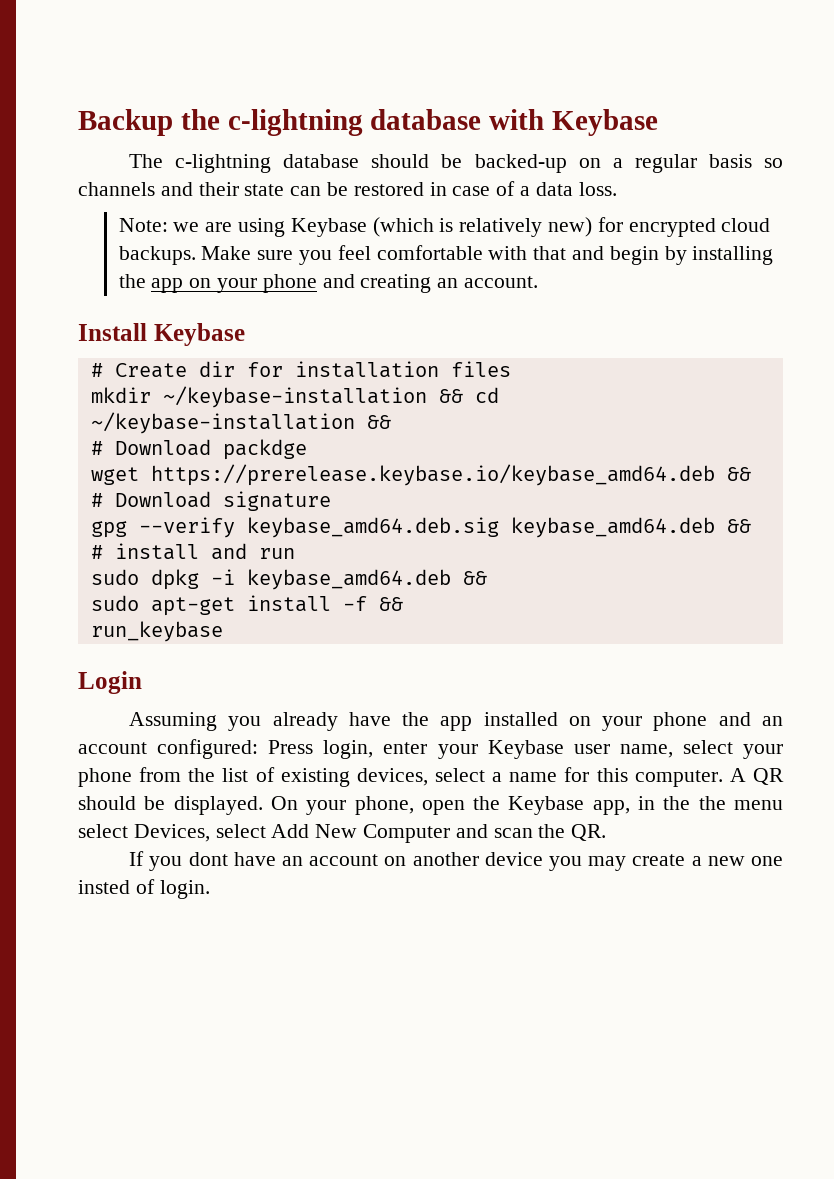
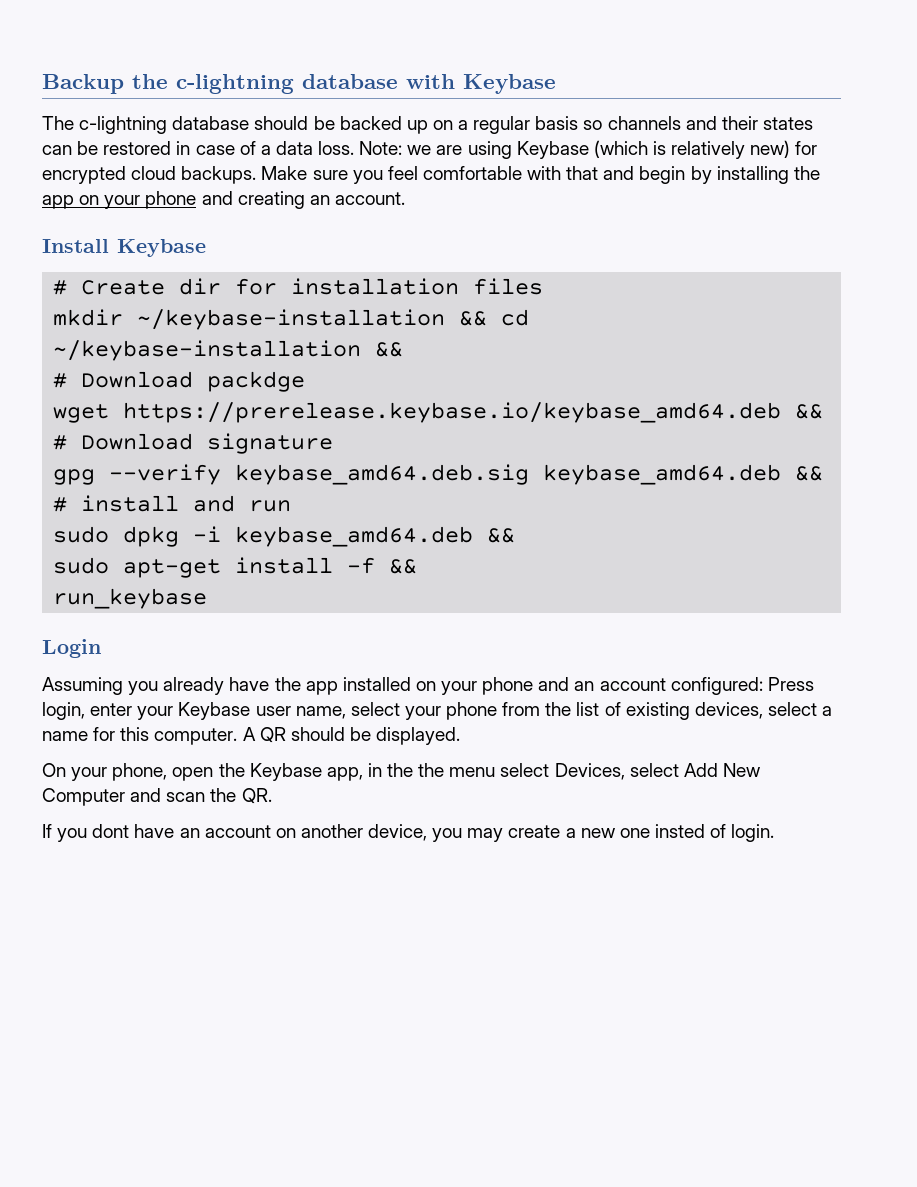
- The c-lightning database should be backed-up on a regular basis so channels and their state can be restored in case of a data loss.
- Note: we are using Keybase (which is relatively new) for encrypted cloud backups.
+ The c-lightning database should be backed up on a regular basis so channels and their states can be restored in case of a data loss. Note: we are using Keybase (which is relatively new) for encrypted cloud backups.
- A QR should be displayed. On your phone, open the Keybase app, in the the menu select Devices, select Add New Computer and scan the QR.
+ A QR should be displayed.
+ On your phone, open the Keybase app, in the the menu select Devices, select Add New Computer and scan the QR.
- If you dont have an account on another device you may create a new one insted of login.
+ If you dont have an account on another device, you may create a new one insted of login.

